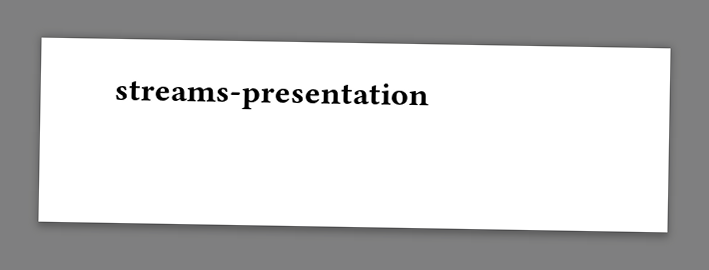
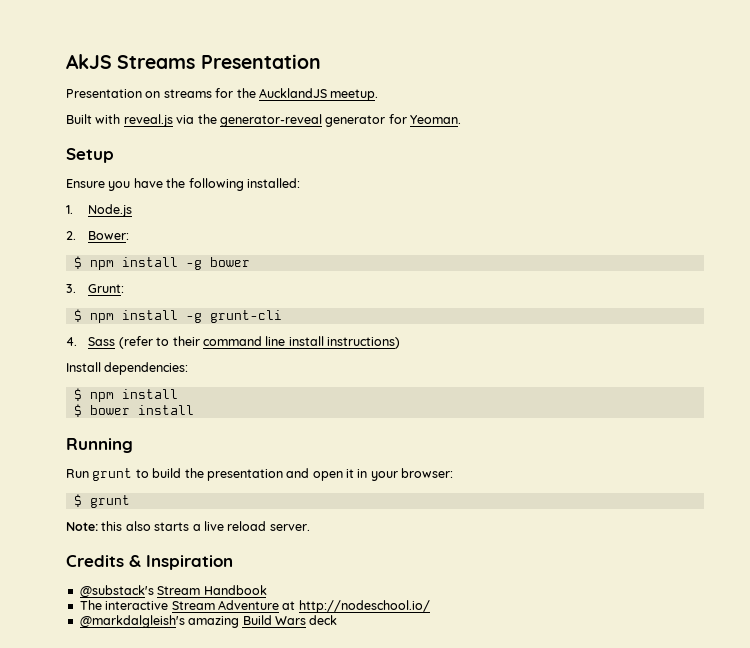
- streams-presentation
+ AkJS Streams Presentation
+ Presentation on streams for the AucklandJS meetup.
+ Built with reveal.js via the generator-reveal generator for Yeoman.
+ Setup
+ Ensure you have the following installed:
+ 1. Node.js
+ 2. Bower:
+ $ npm install -g bower
+ 3. Grunt:
+ $ npm install -g grunt-cli
+ 4. Sass (refer to their command line install instructions)
+ Install dependencies:
+ $ npm install
+ $ bower install
+ Running
+ Run grunt to build the presentation and open it in your browser:
+ $ grunt
+ Note: this also starts a live reload server.
+ Credits & Inspiration
+ @substack's Stream Handbook
+ The interactive Stream Adventure at http://nodeschool.io/
+ @markdalgleish's amazing Build Wars deck

